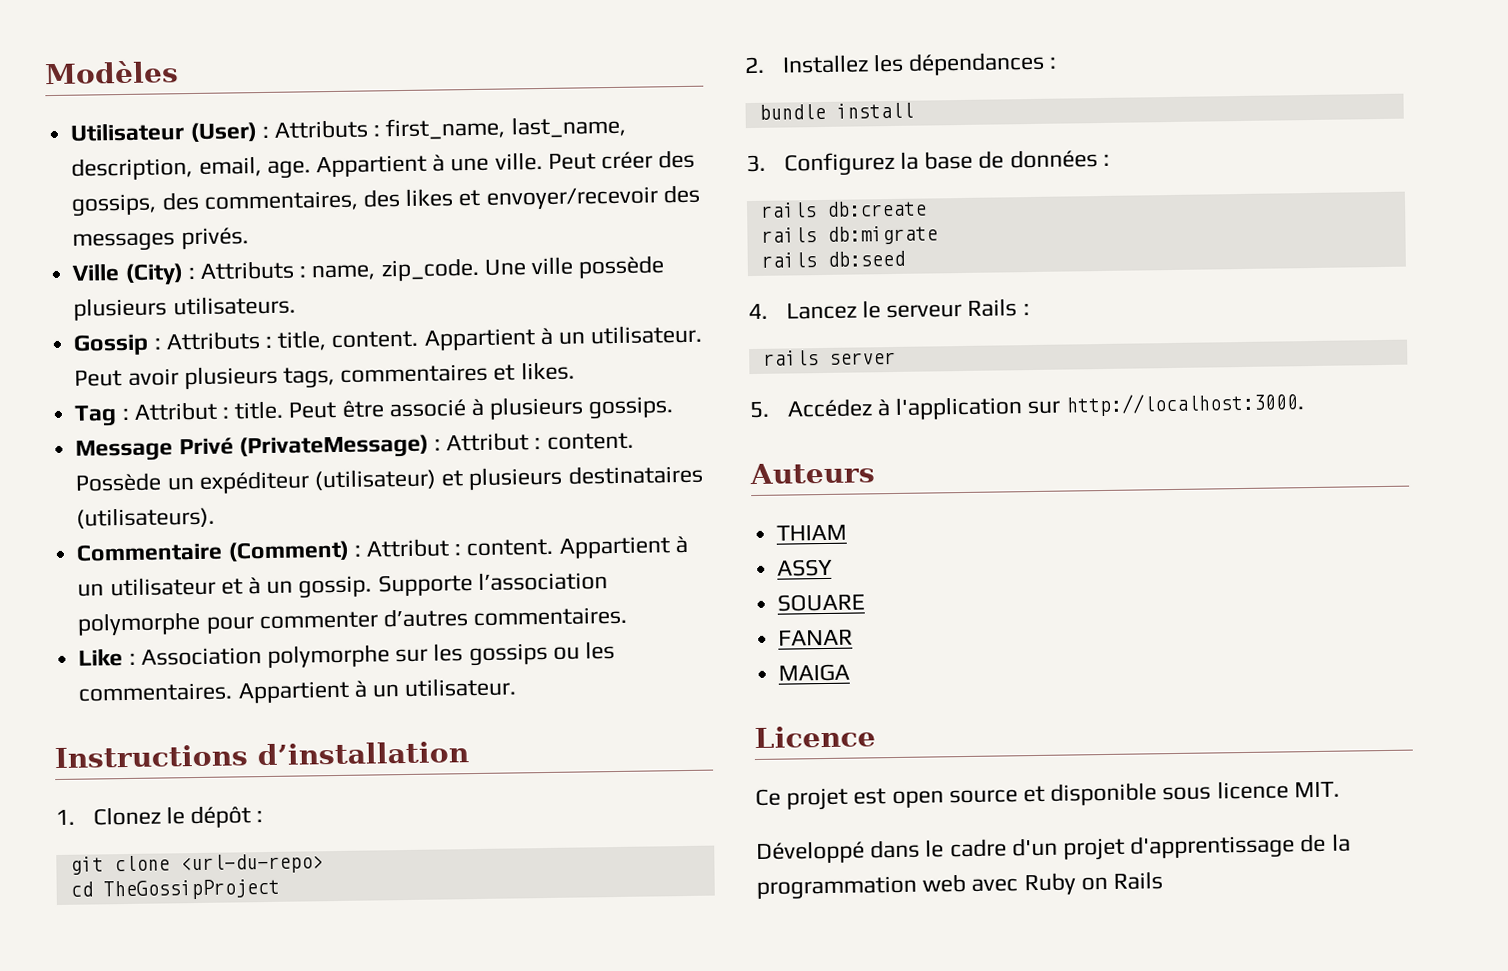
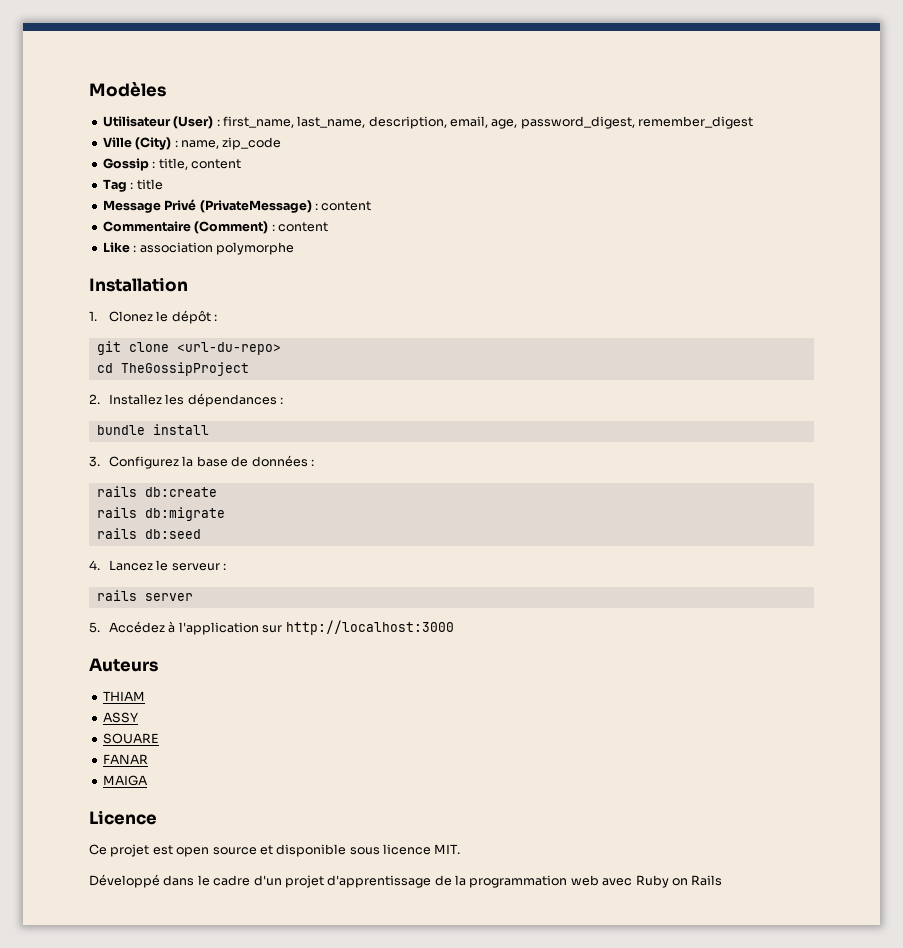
- Utilisateur (User) : Attributs : first_name, last_name, description, email, age. Appartient à une ville. Peut créer des gossips, des commentaires, des likes et envoyer/recevoir des messages privés.
- Ville (City) : Attributs : name, zip_code. Une ville possède plusieurs utilisateurs.
- Gossip : Attributs : title, content. Appartient à un utilisateur. Peut avoir plusieurs tags, commentaires et likes.
- Tag : Attribut : title. Peut être associé à plusieurs gossips.
- Message Privé (PrivateMessage) : Attribut : content. Possède un expéditeur (utilisateur) et plusieurs destinataires (utilisateurs).
- Commentaire (Comment) : Attribut : content. Appartient à un utilisateur et à un gossip. Supporte l’association polymorphe pour commenter d’autres commentaires.
+ Utilisateur (User) : first_name, last_name, description, email, age, password_digest, remember_digest
+ Ville (City) : name, zip_code
+ Gossip : title, content
+ Tag : title
+ Message Privé (PrivateMessage) : content
+ Commentaire (Comment) : content
- Like : Association polymorphe sur les gossips ou les commentaires. Appartient à un utilisateur.
- Instructions d’installation
+ Like : association polymorphe
+ Installation
- 4. Lancez le serveur Rails :
+ 4. Lancez le serveur :
- 5. Accédez à l'application sur http://localhost:3000.
+ 5. Accédez à l'application sur http://localhost:3000

